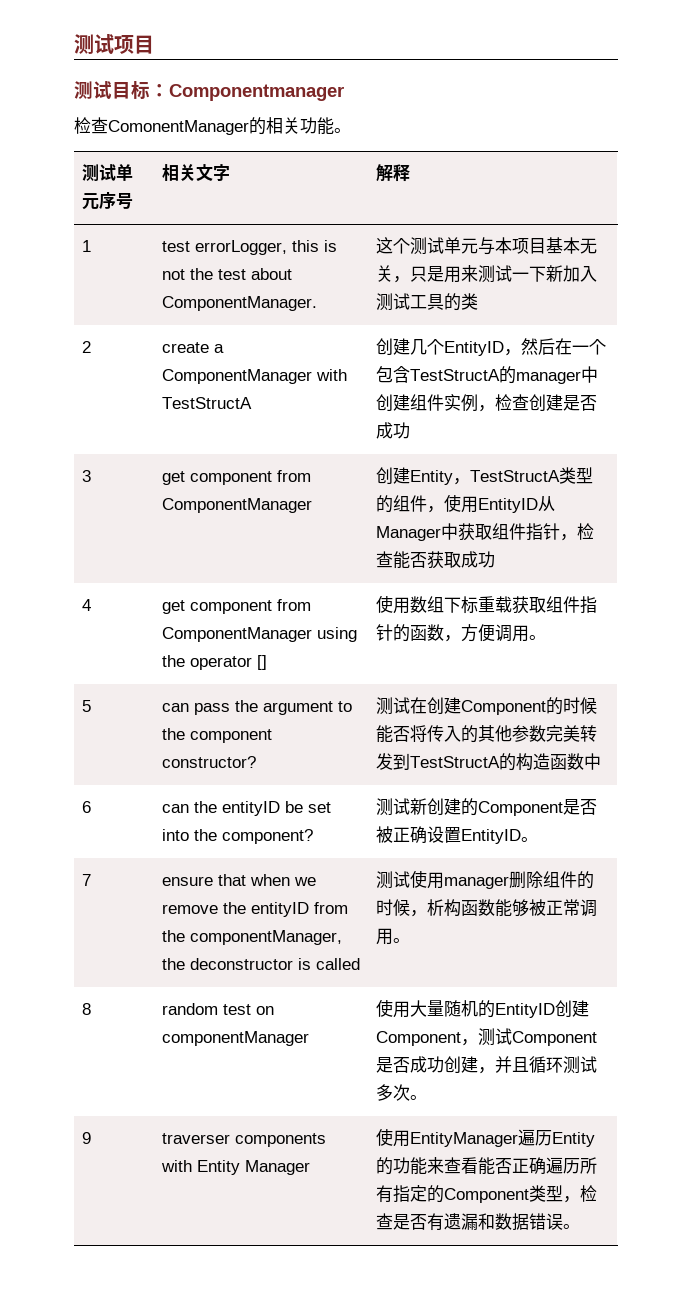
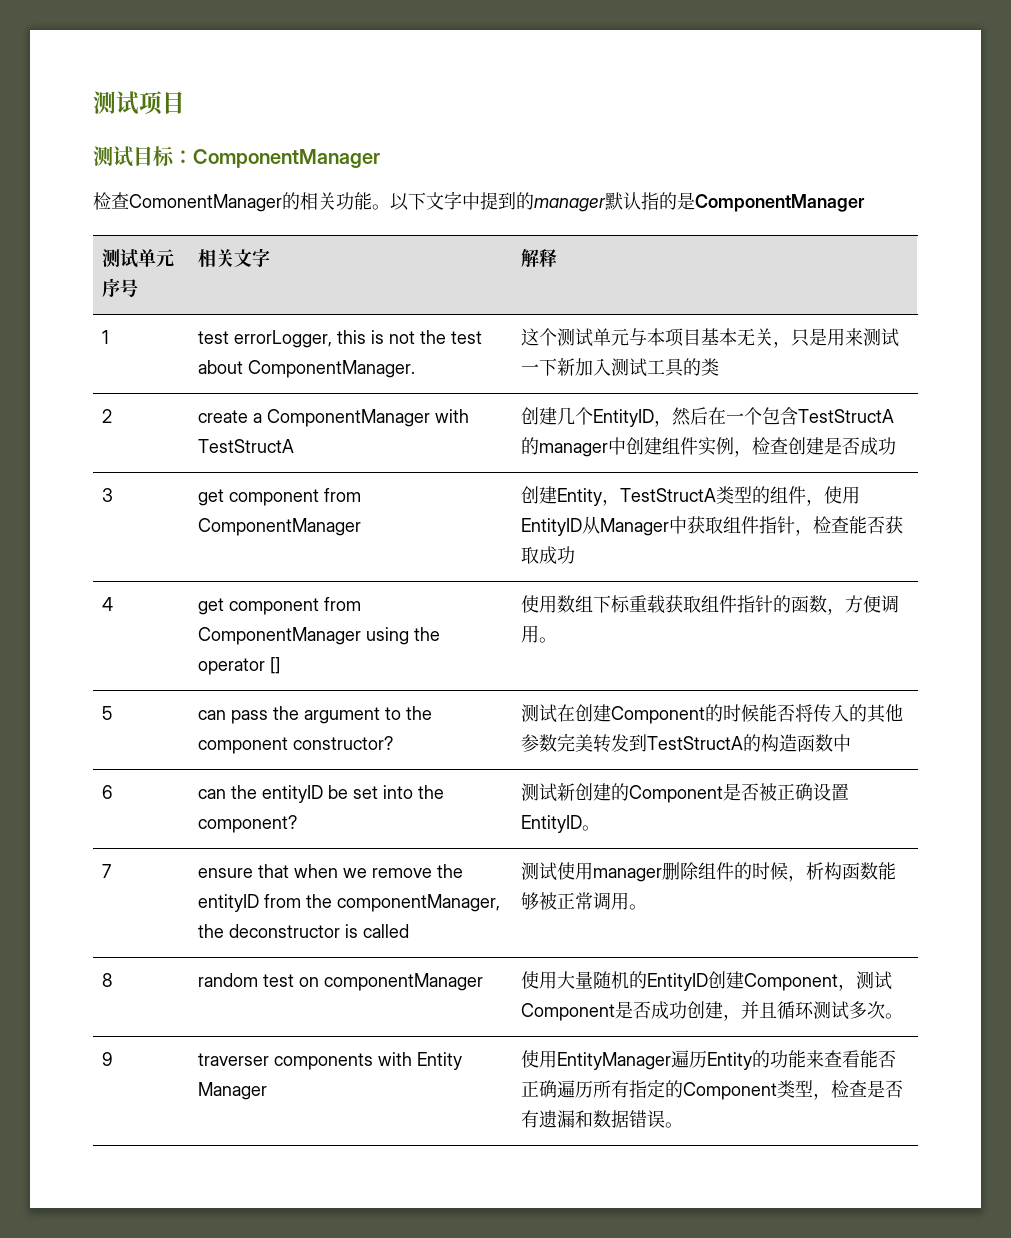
- 测试目标：Componentmanager
+ 测试目标：ComponentManager
+ 以下文字中提到的manager默认指的是ComponentManager

